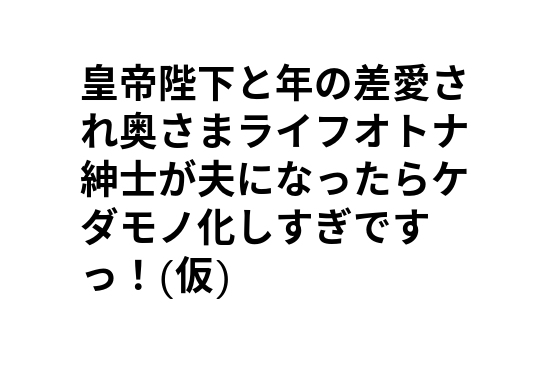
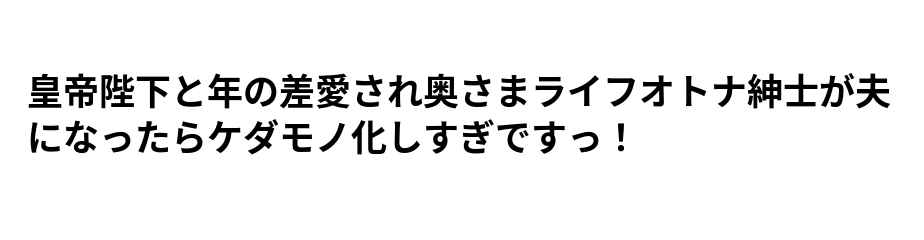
- (仮)

